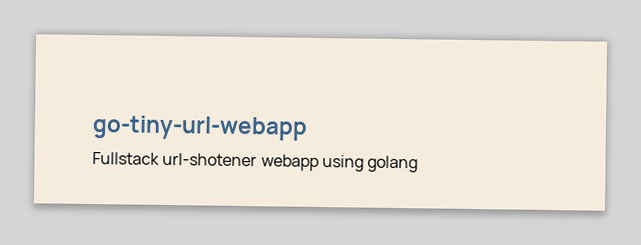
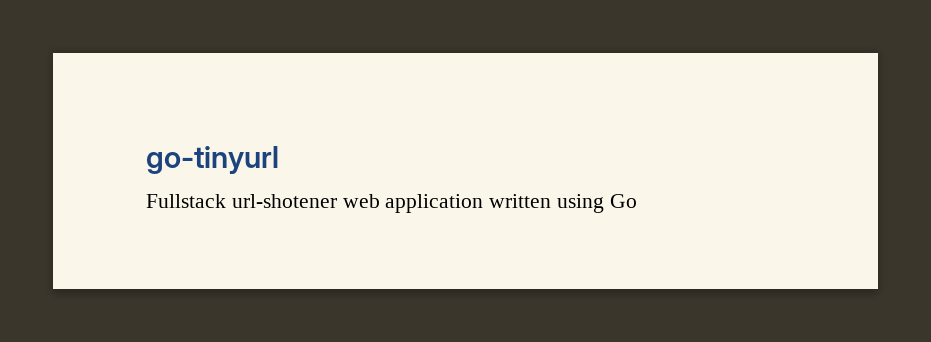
- go-tiny-url-webapp
+ go-tinyurl
- Fullstack url-shotener webapp using golang
+ Fullstack url-shotener web application written using Go

